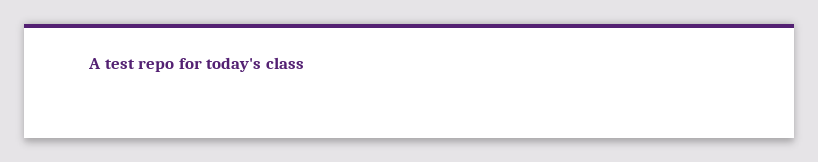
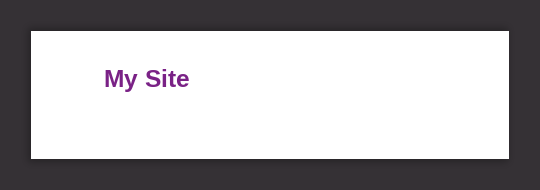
- A test repo for today's class
+ My Site

